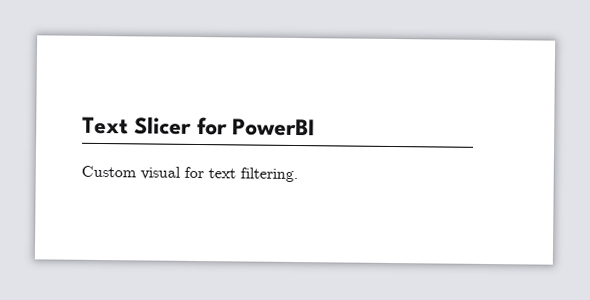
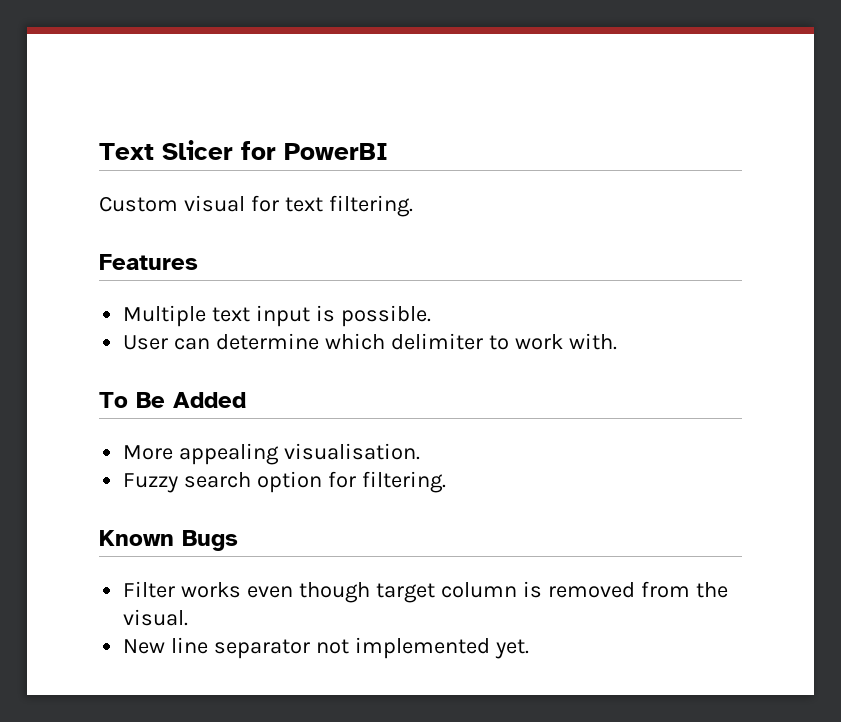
+ Features
+ Multiple text input is possible.
+ User can determine which delimiter to work with.
+ To Be Added
+ More appealing visualisation.
+ Fuzzy search option for filtering.
+ Known Bugs
+ Filter works even though target column is removed from the visual.
+ New line separator not implemented yet.

